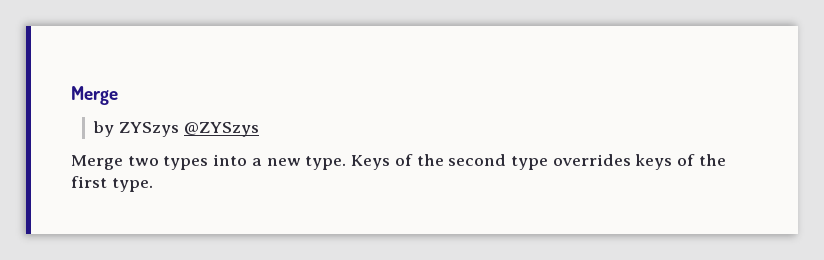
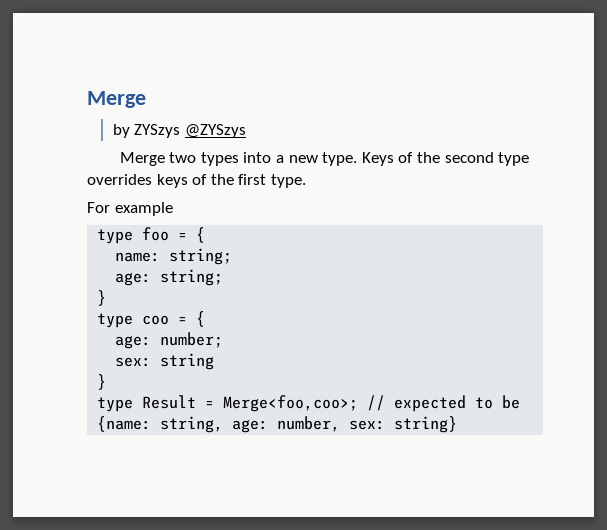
+ For example
+ type foo = {
+ name: string;
+ age: string;
+ }
+ type coo = {
+ age: number;
+ sex: string
+ }
+ type Result = Merge<foo,coo>; // expected to be {name: string, age: number, sex: string}

